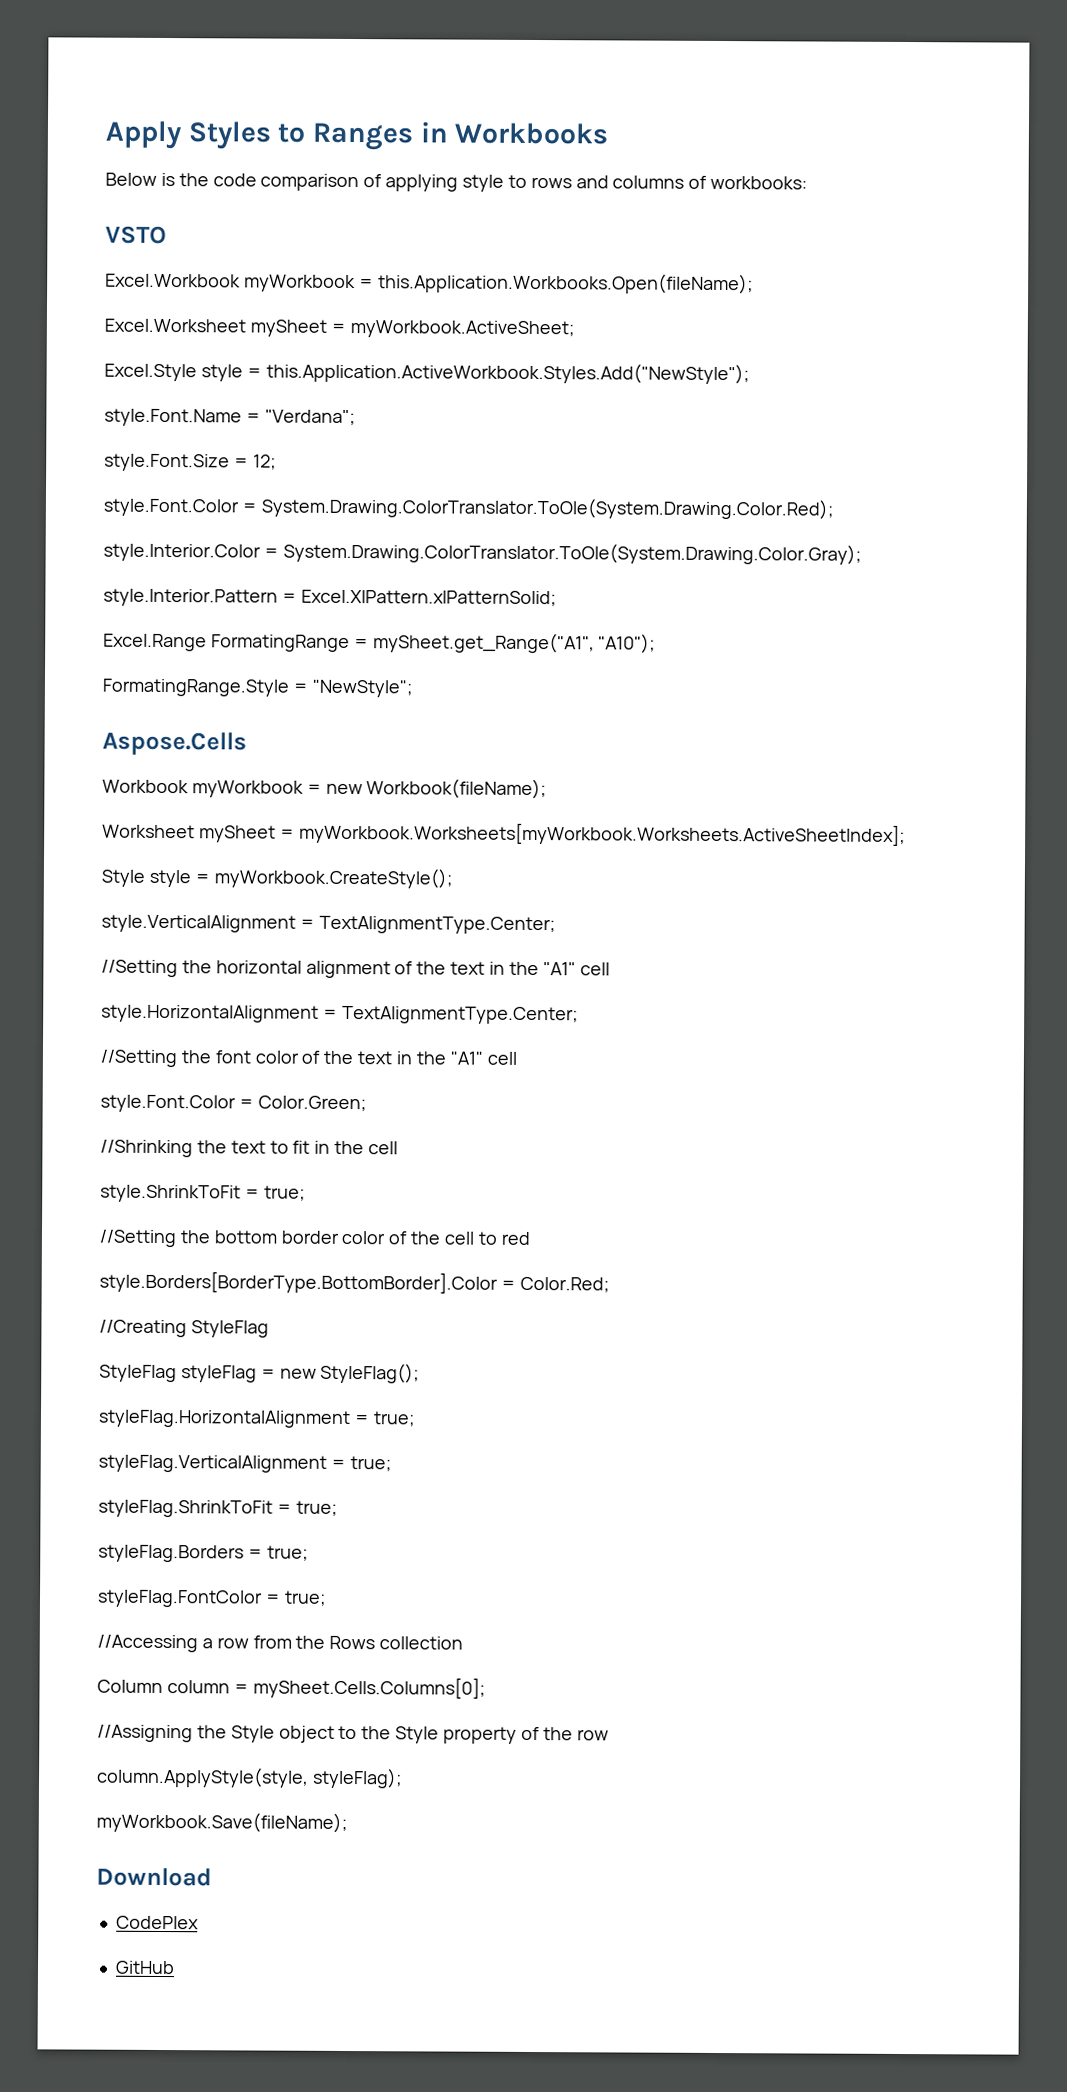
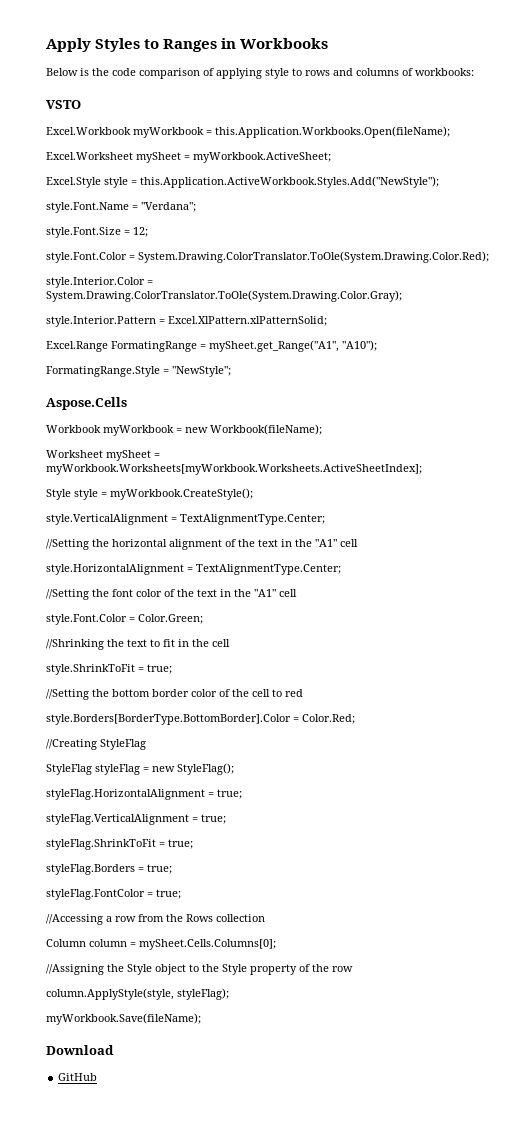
- CodePlex

